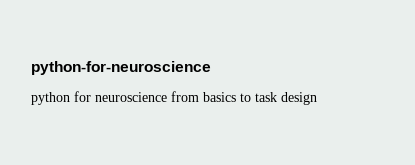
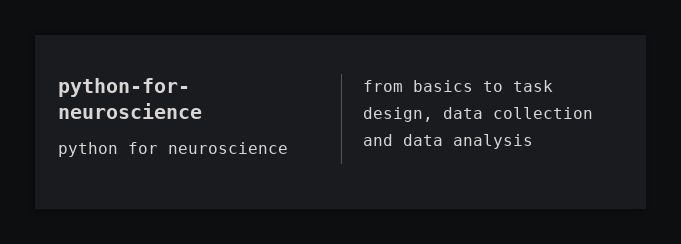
- python for neuroscience from basics to task design
+ python for neuroscience from basics to task design, data collection and data analysis

